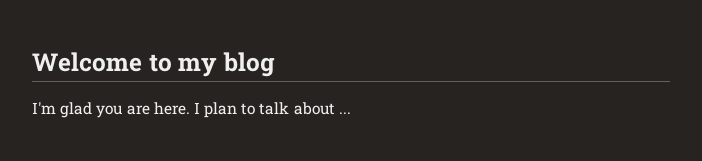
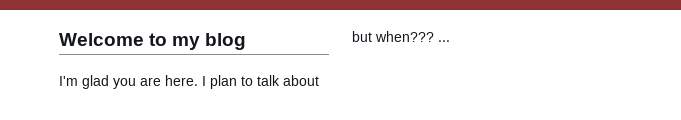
- I plan to talk about ...
+ I plan to talk about but when??? ...

